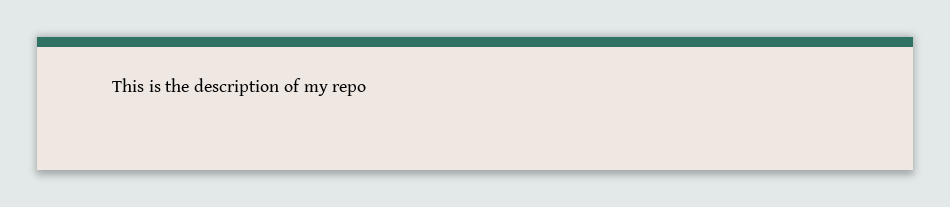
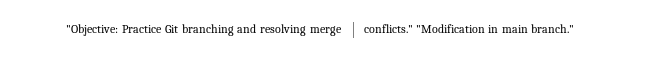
- This is the description of my repo
+ "Objective: Practice Git branching and resolving merge conflicts." "Modification in main branch."

